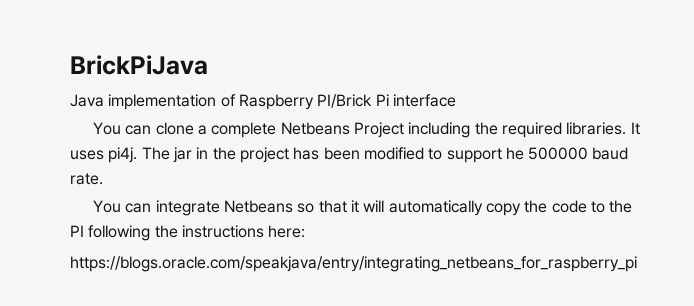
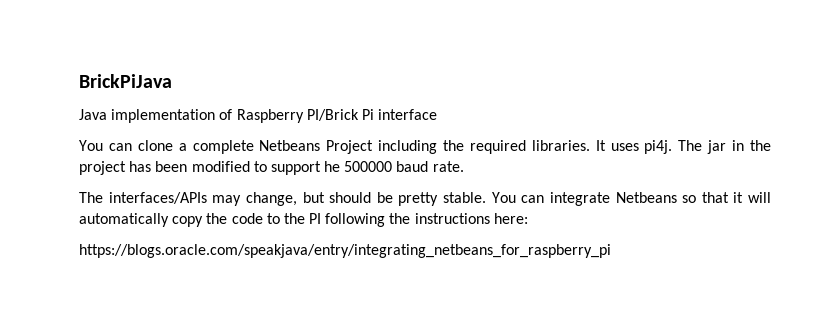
+ The interfaces/APIs may change, but should be pretty stable.

